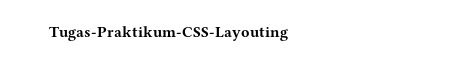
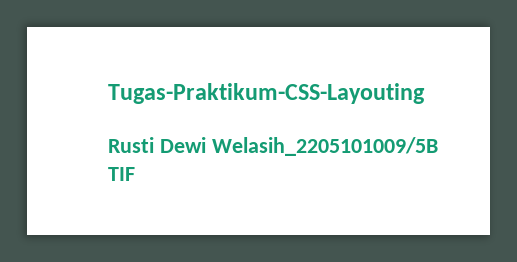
+ Rusti Dewi Welasih_2205101009/5B TIF

